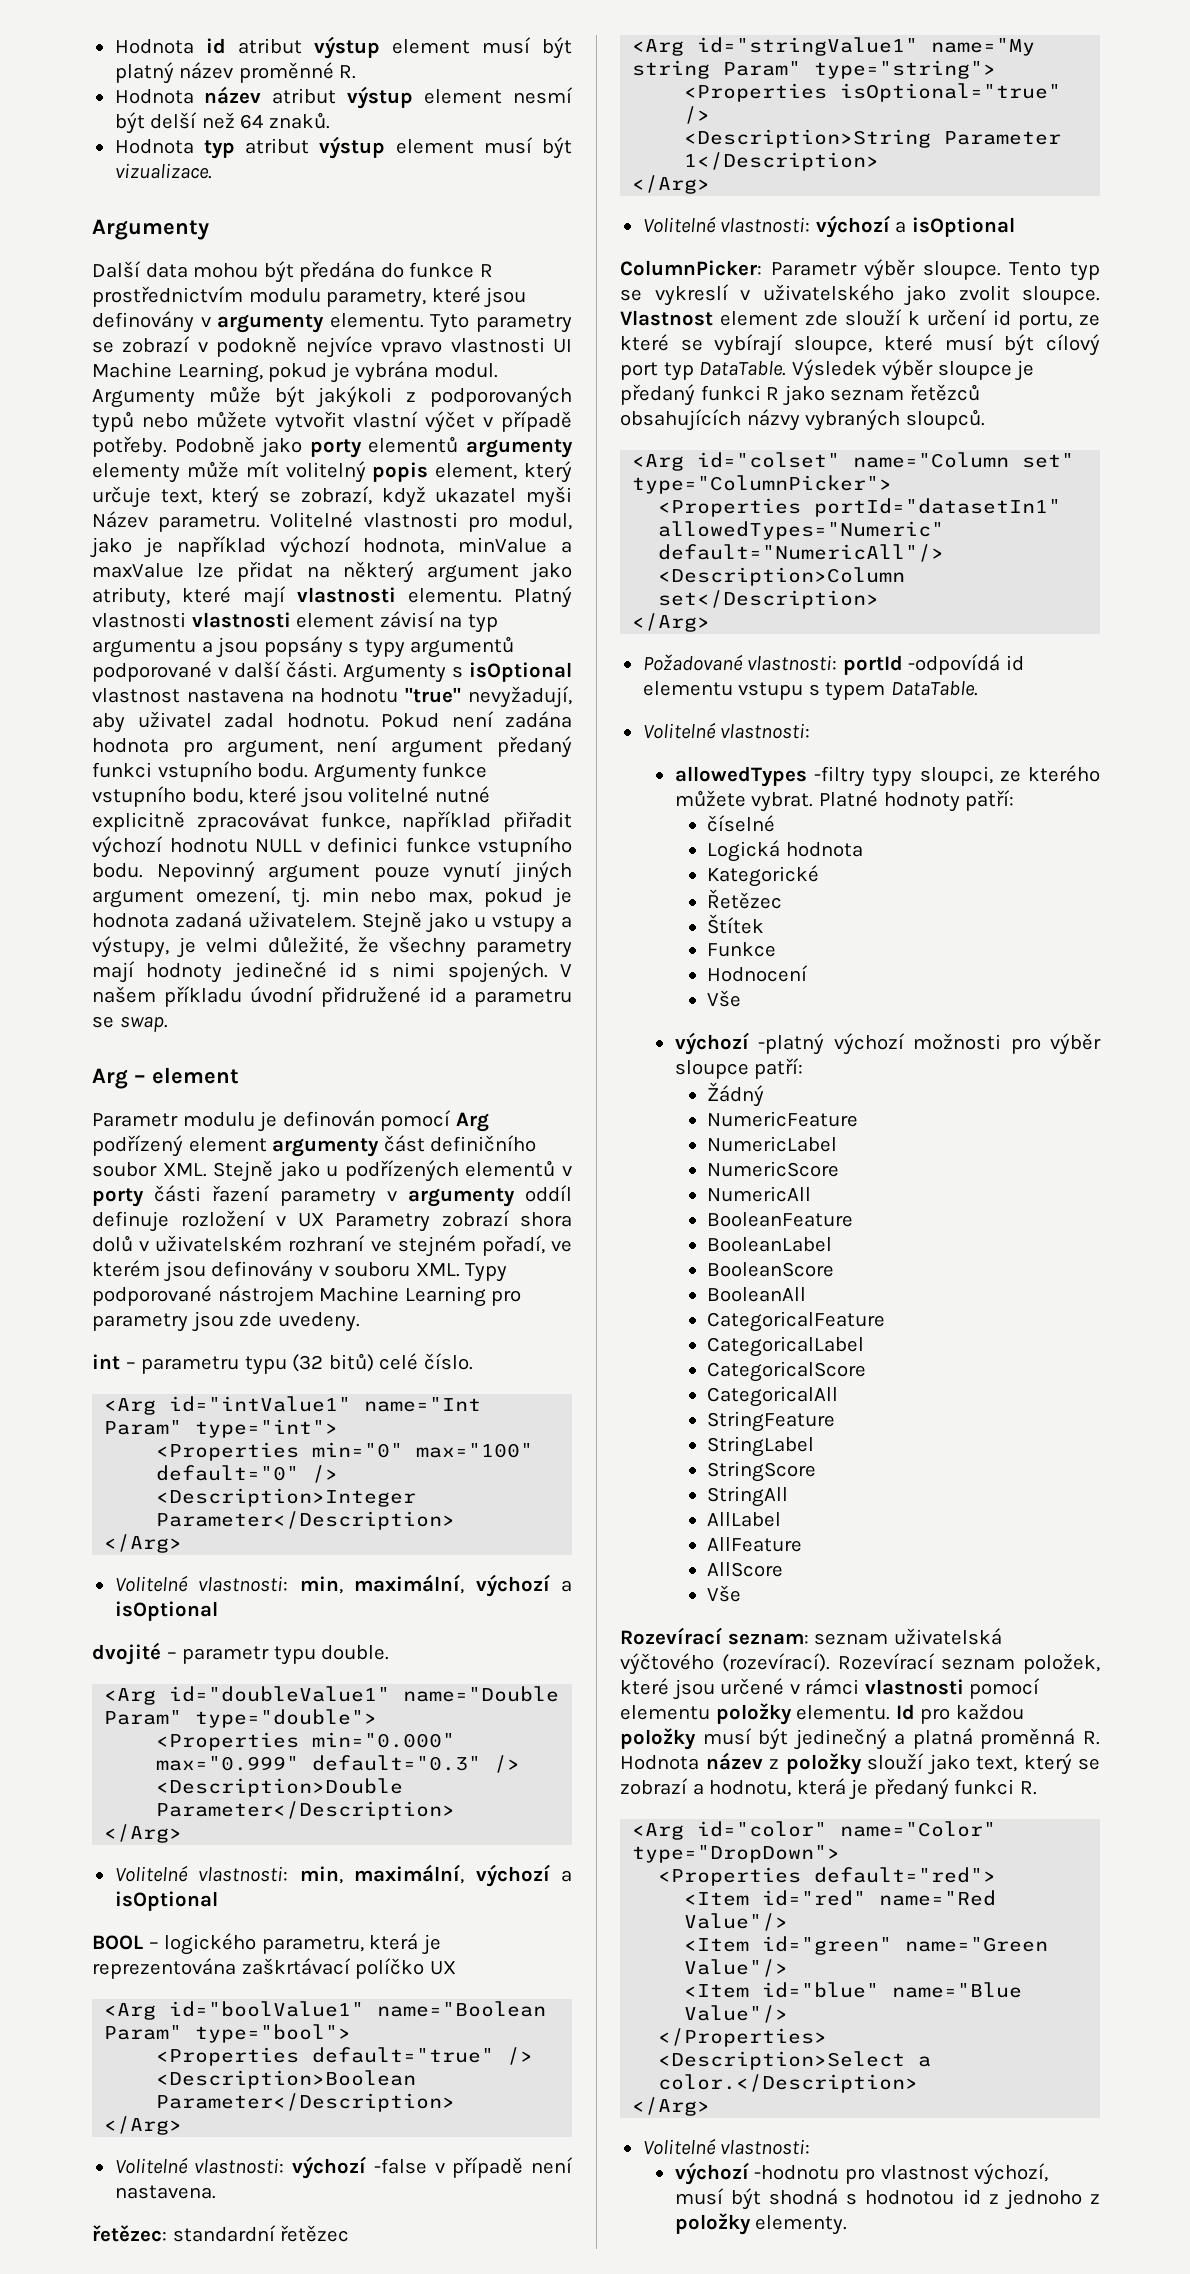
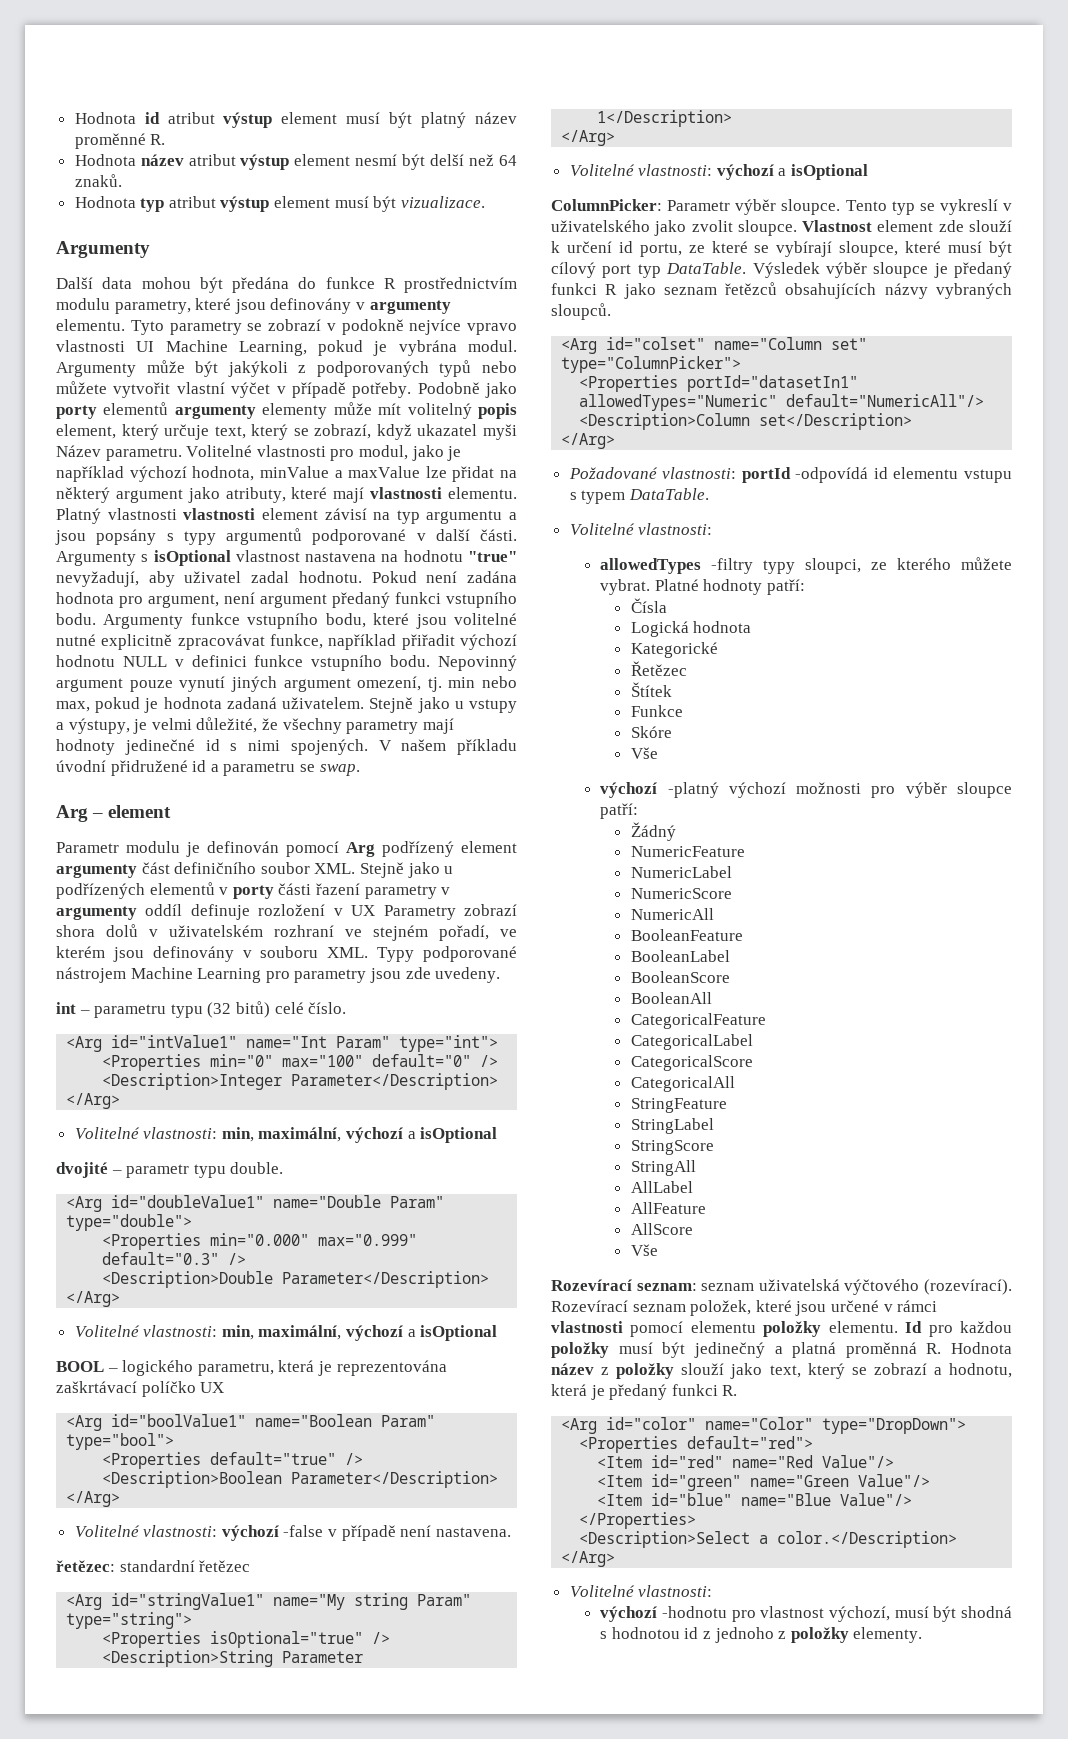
- číselné
+ Čísla
- Hodnocení
+ Skóre

